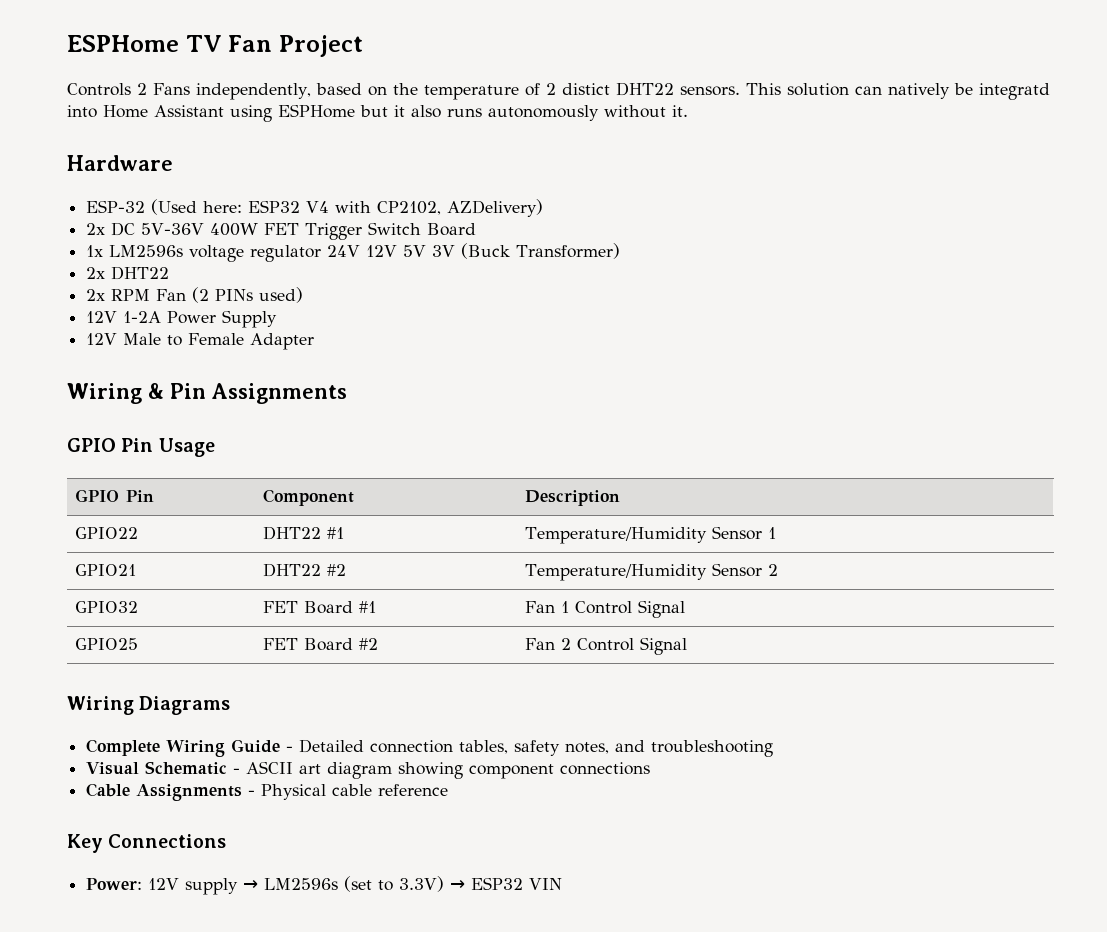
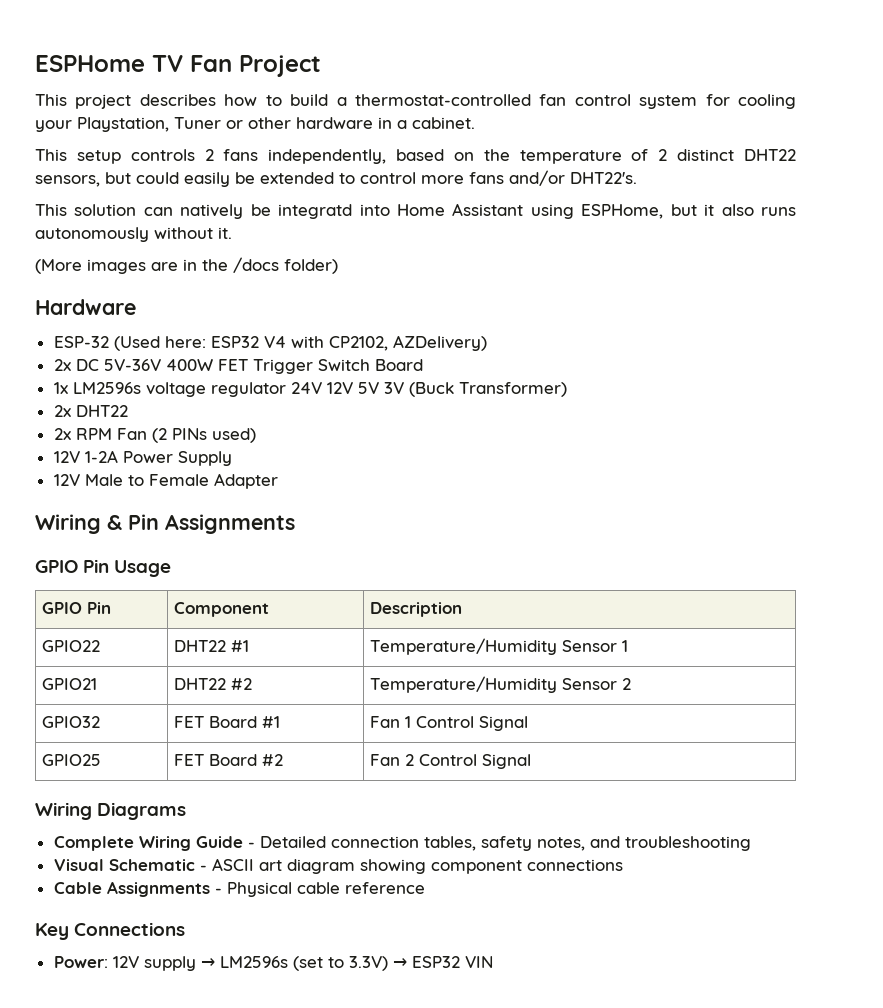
- Controls 2 Fans independently, based on the temperature of 2 distict DHT22 sensors. This solution can natively be integratd into Home Assistant using ESPHome but it also runs autonomously without it.
+ This project describes how to build a thermostat-controlled fan control system for cooling your Playstation, Tuner or other hardware in a cabinet.
+ This setup controls 2 fans independently, based on the temperature of 2 distinct DHT22 sensors, but could easily be extended to control more fans and/or DHT22's.
+ This solution can natively be integratd into Home Assistant using ESPHome, but it also runs autonomously without it.
+ (More images are in the /docs folder)

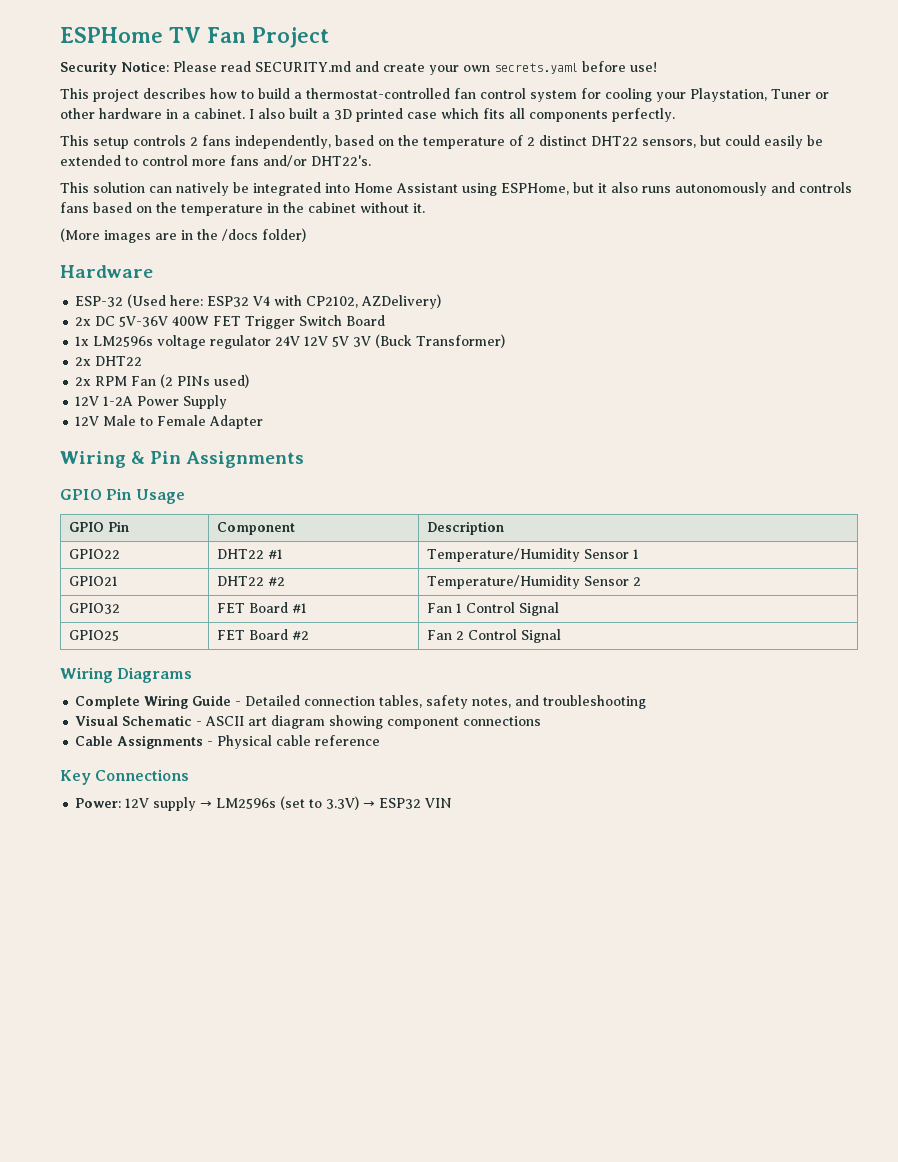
+ Security Notice: Please read SECURITY.md and create your own secrets.yaml before use!
+ I also built a 3D printed case which fits all components perfectly.
- This solution can natively be integratd into Home Assistant using ESPHome, but it also runs autonomously without it.
+ This solution can natively be integrated into Home Assistant using ESPHome, but it also runs autonomously and controls fans based on the temperature in the cabinet without it.

